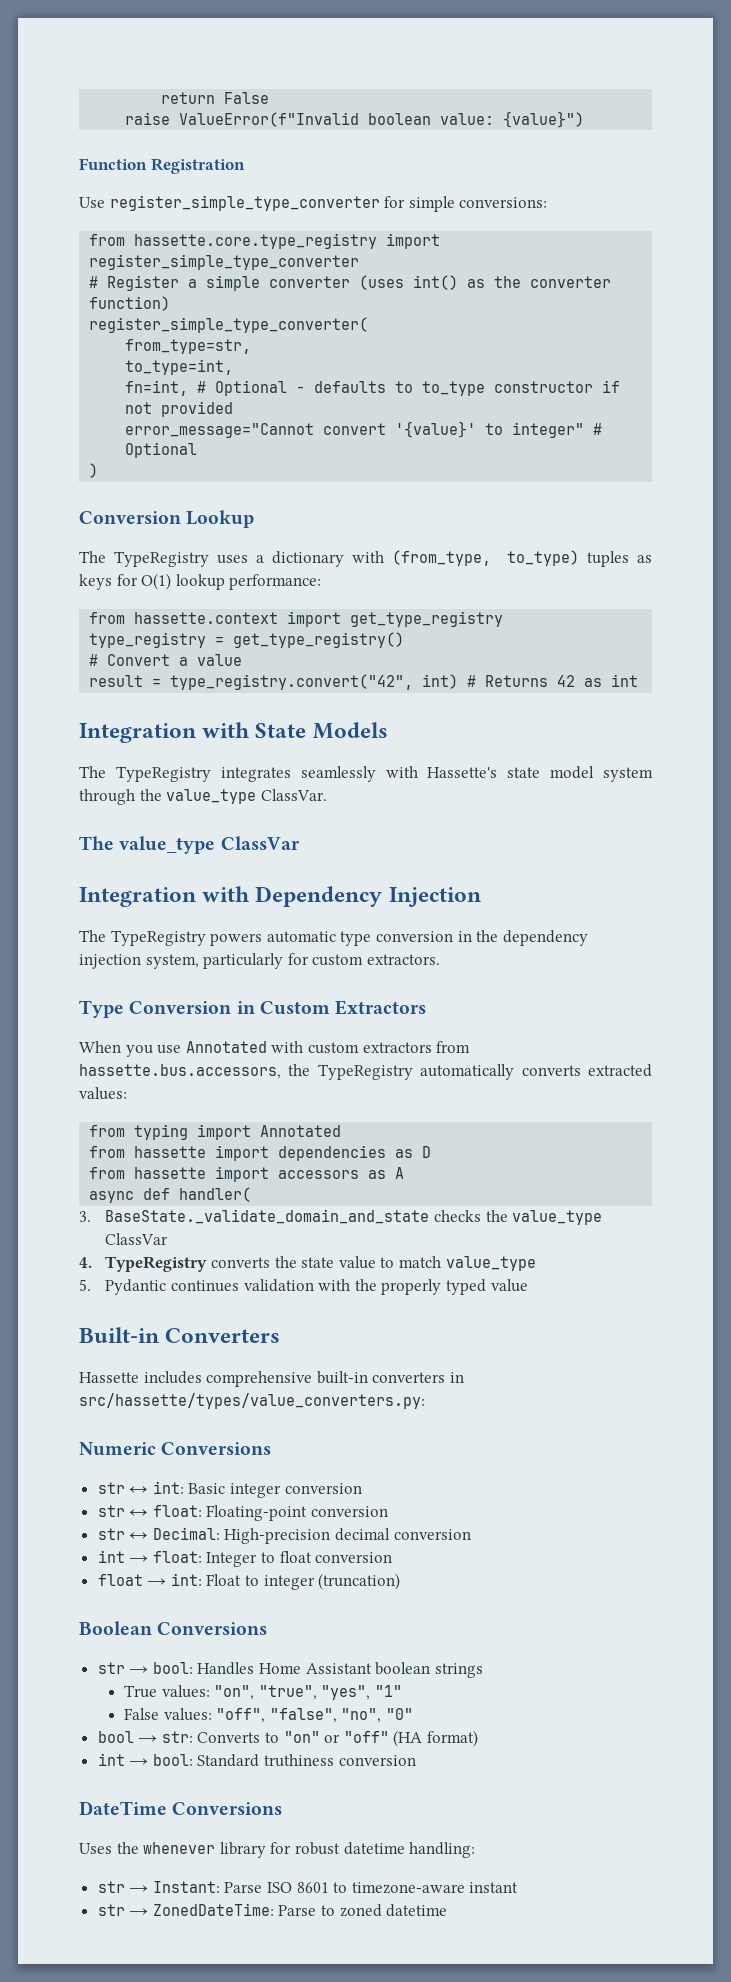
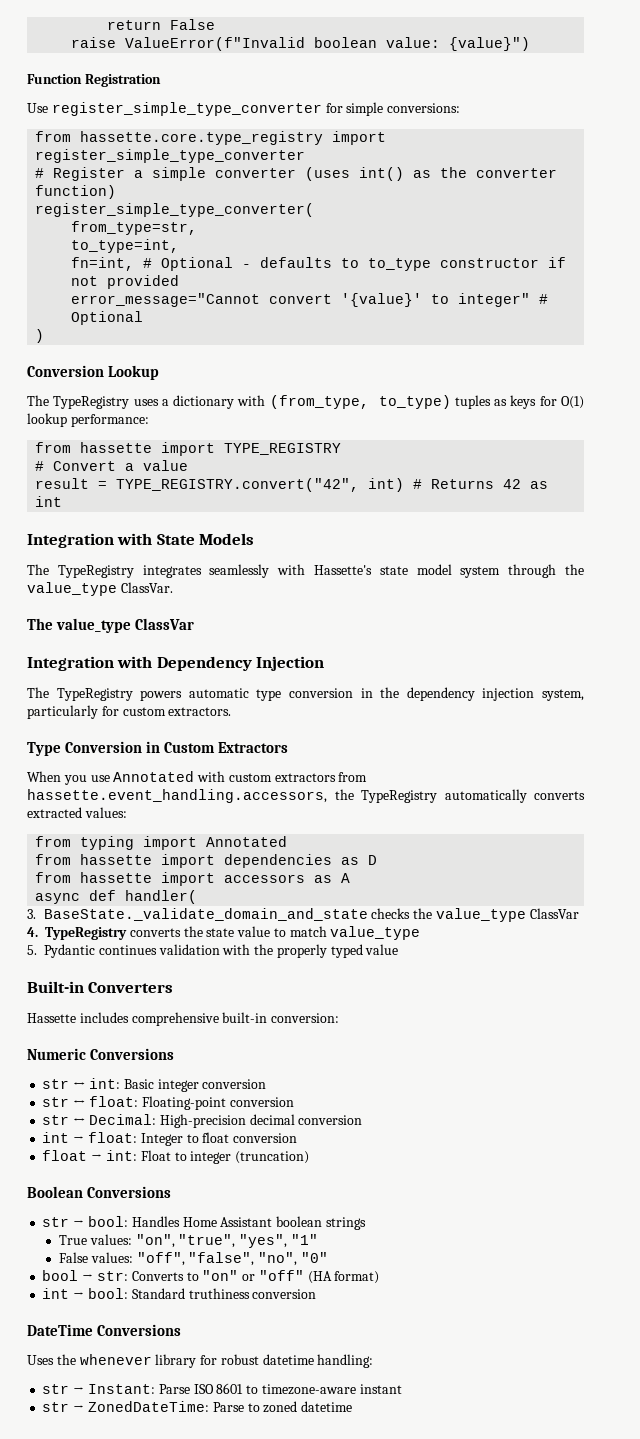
- from hassette.context import get_type_registry
- type_registry = get_type_registry()
+ from hassette import TYPE_REGISTRY
- result = type_registry.convert("42", int) # Returns 42 as int
+ result = TYPE_REGISTRY.convert("42", int) # Returns 42 as int
- When you use Annotated with custom extractors from hassette.bus.accessors, the TypeRegistry automatically converts extracted values:
+ When you use Annotated with custom extractors from hassette.event_handling.accessors, the TypeRegistry automatically converts extracted values:
- Hassette includes comprehensive built-in converters in src/hassette/types/value_converters.py:
+ Hassette includes comprehensive built-in conversion:

